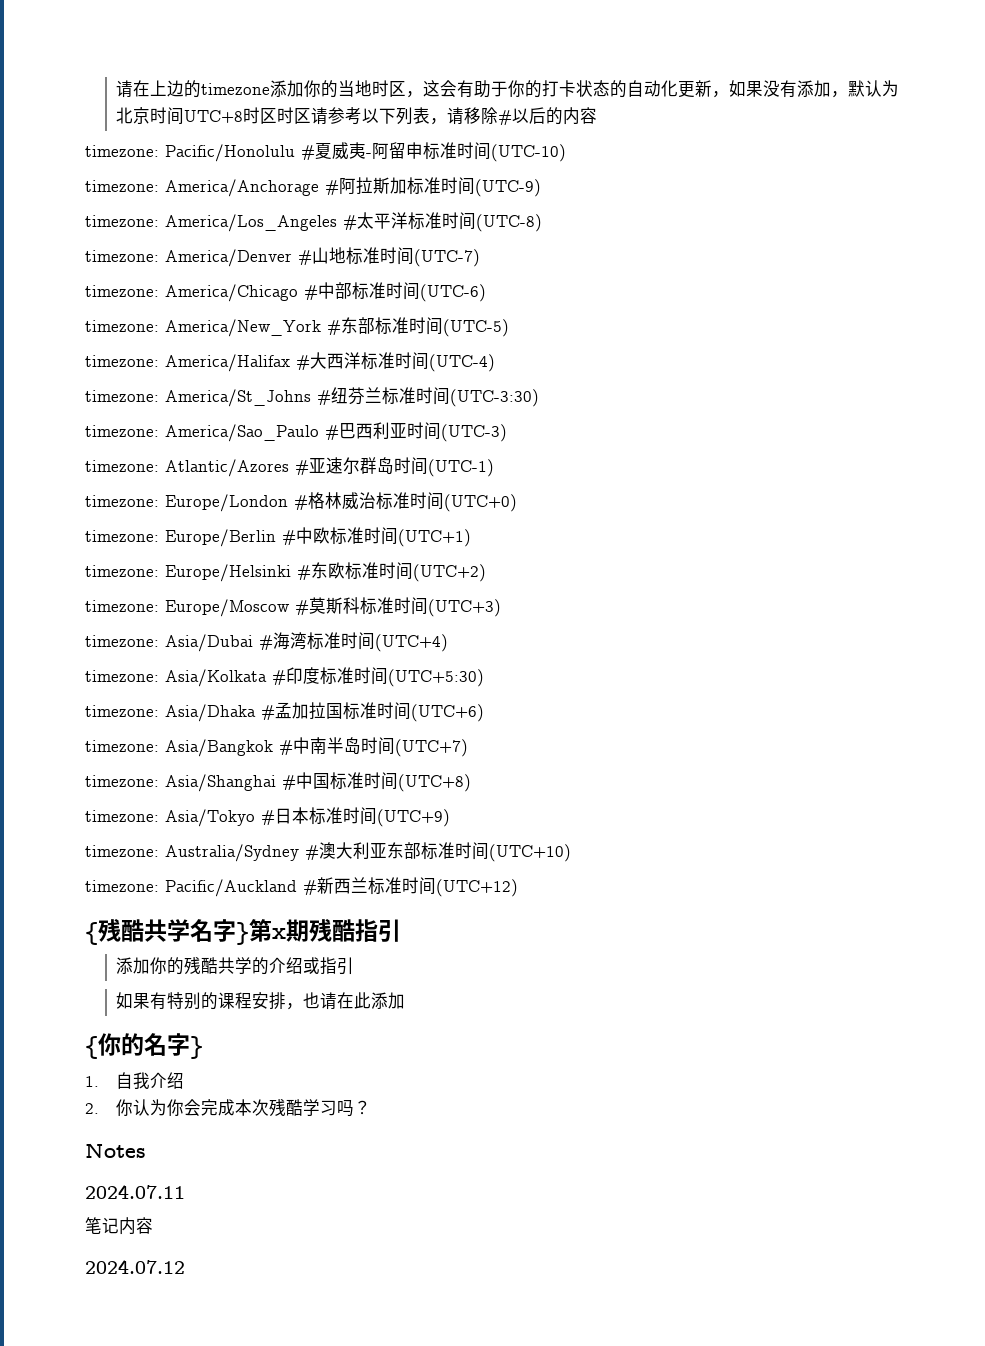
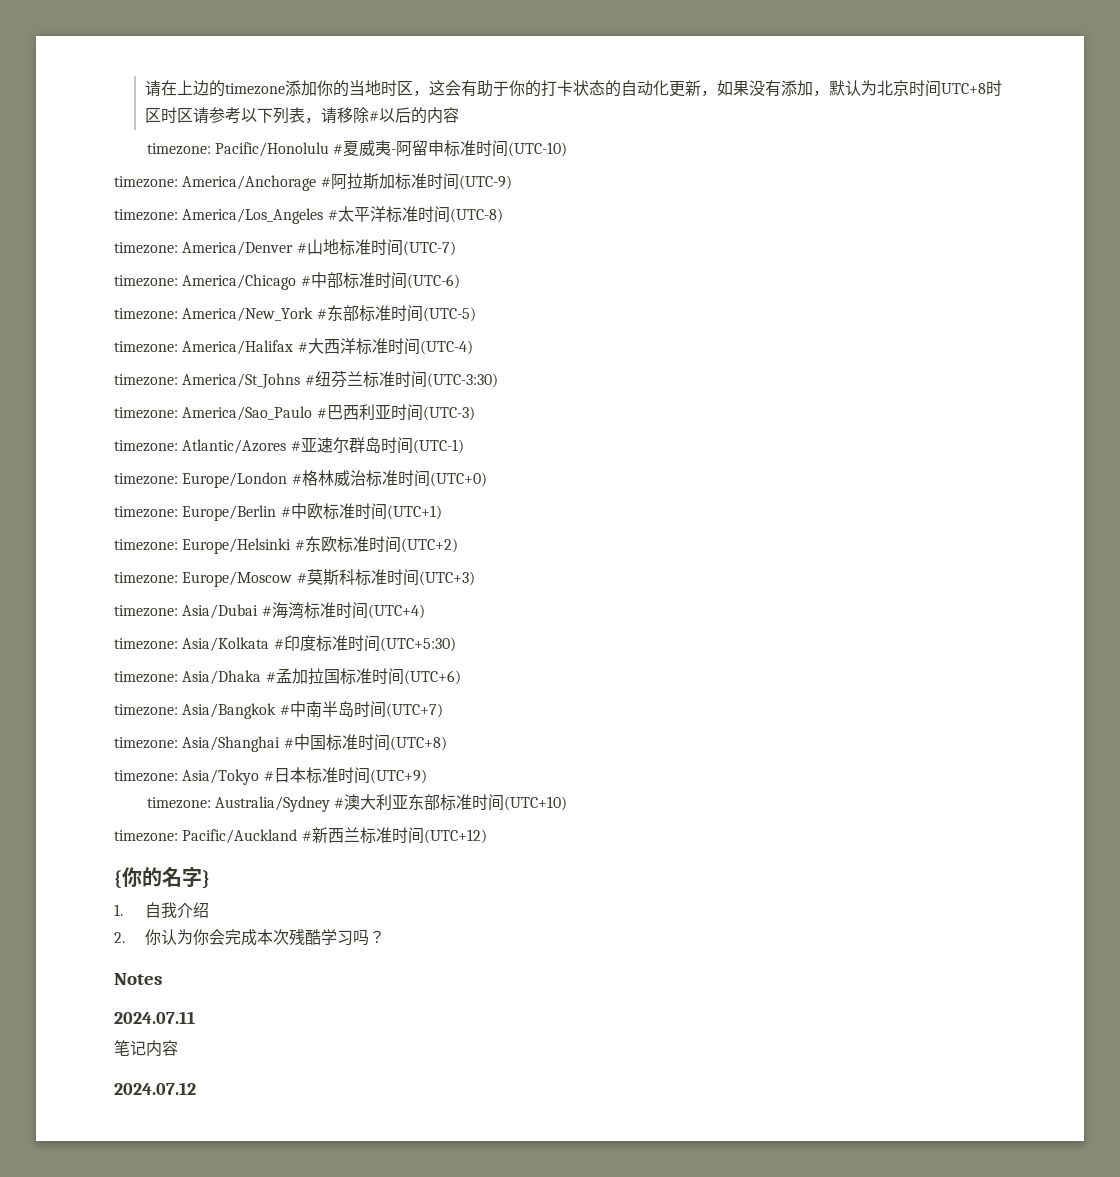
- {残酷共学名字}第x期残酷指引
- 添加你的残酷共学的介绍或指引
- 如果有特别的课程安排，也请在此添加

